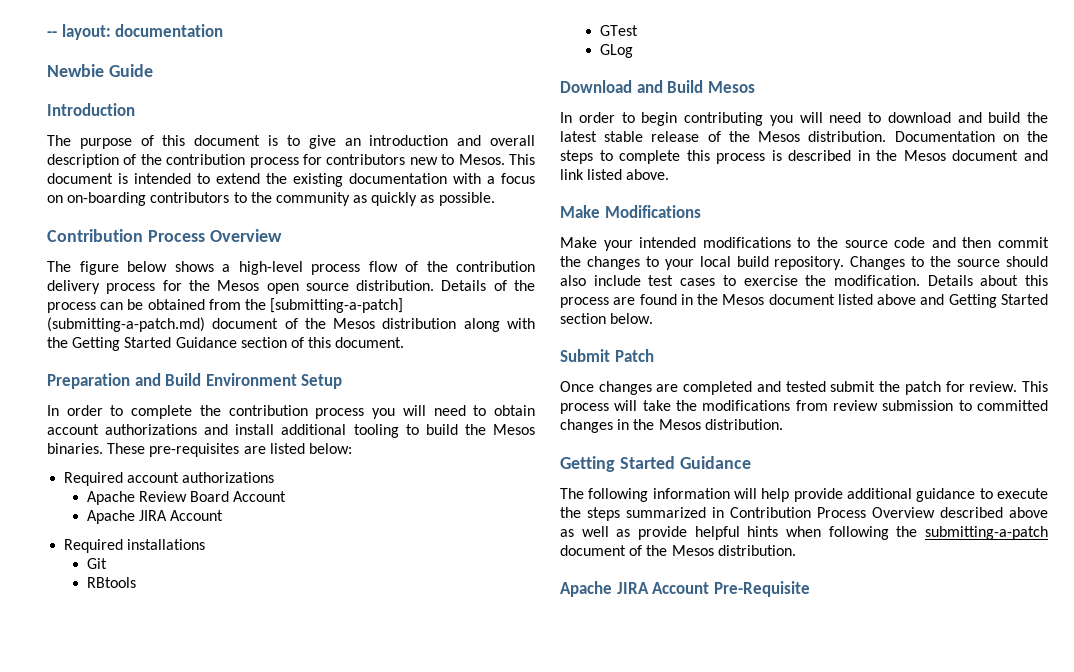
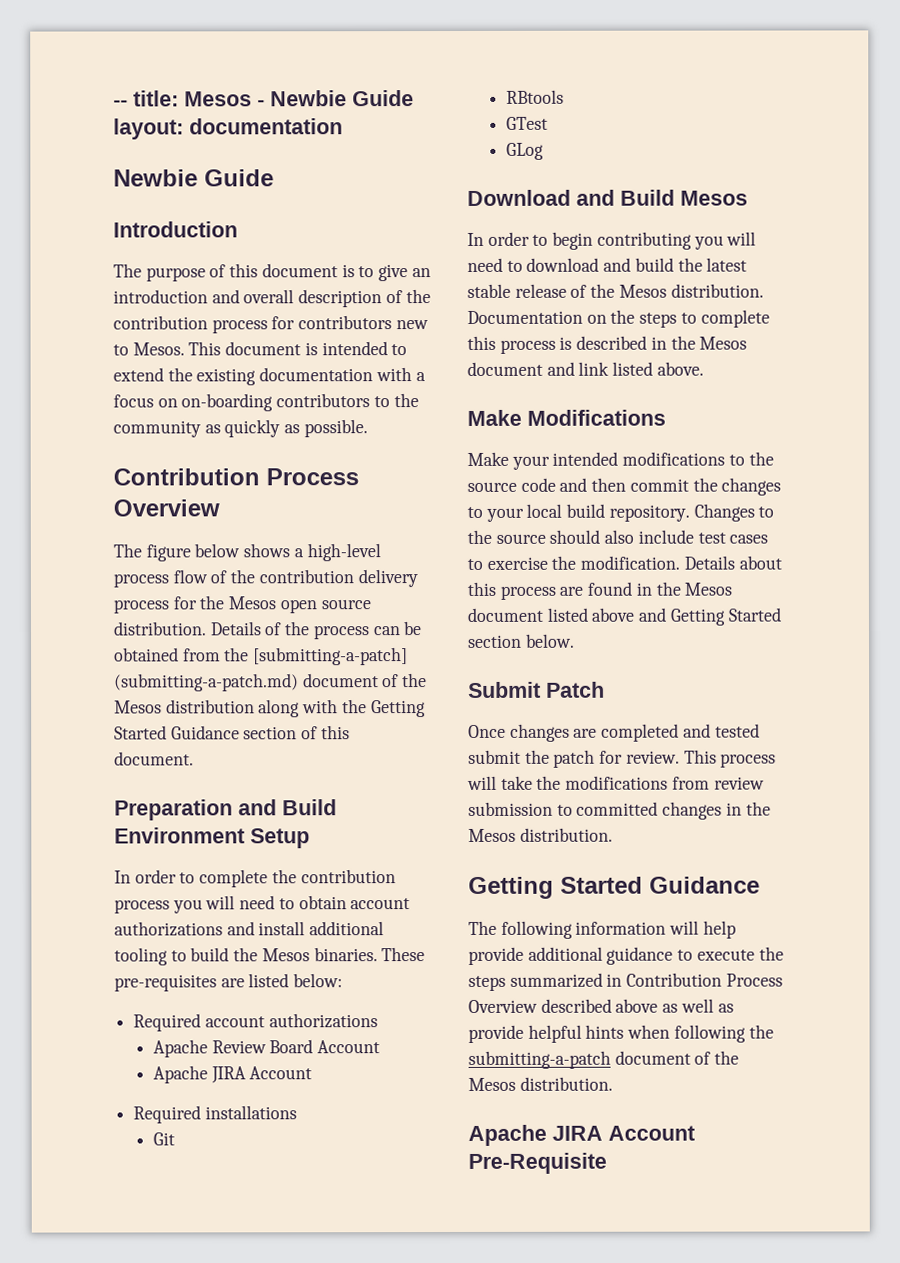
- -- layout: documentation
+ -- title: Mesos - Newbie Guide layout: documentation

